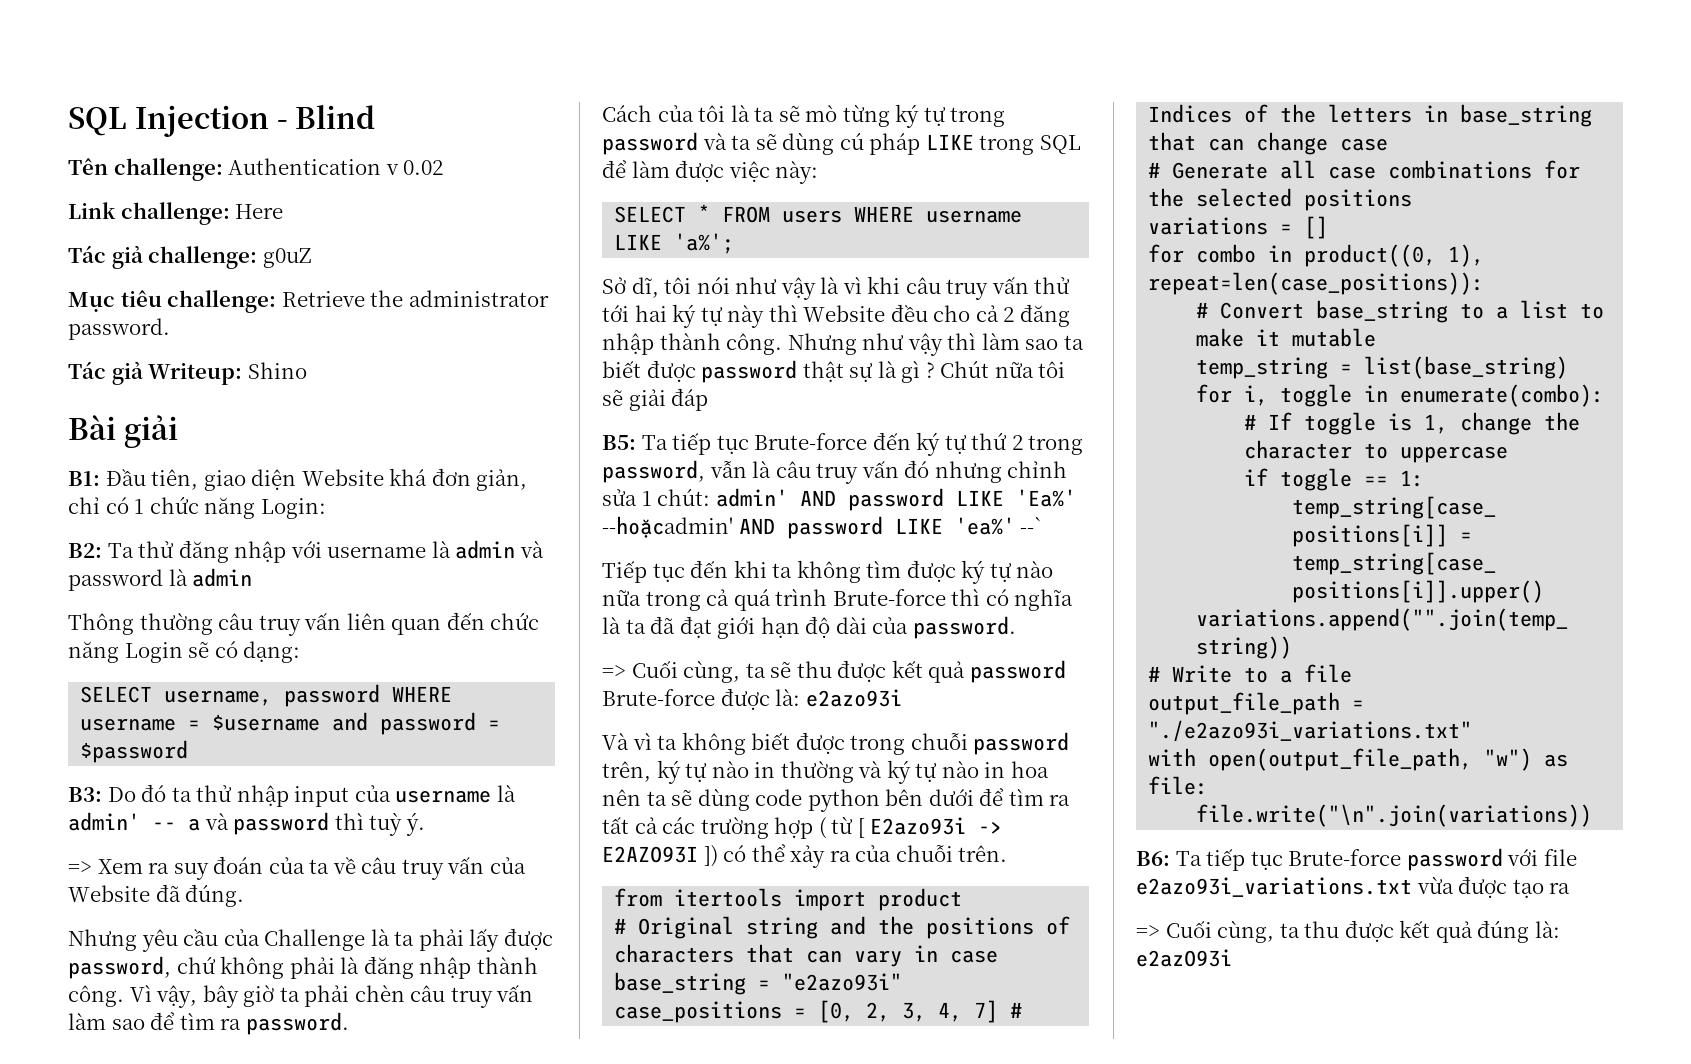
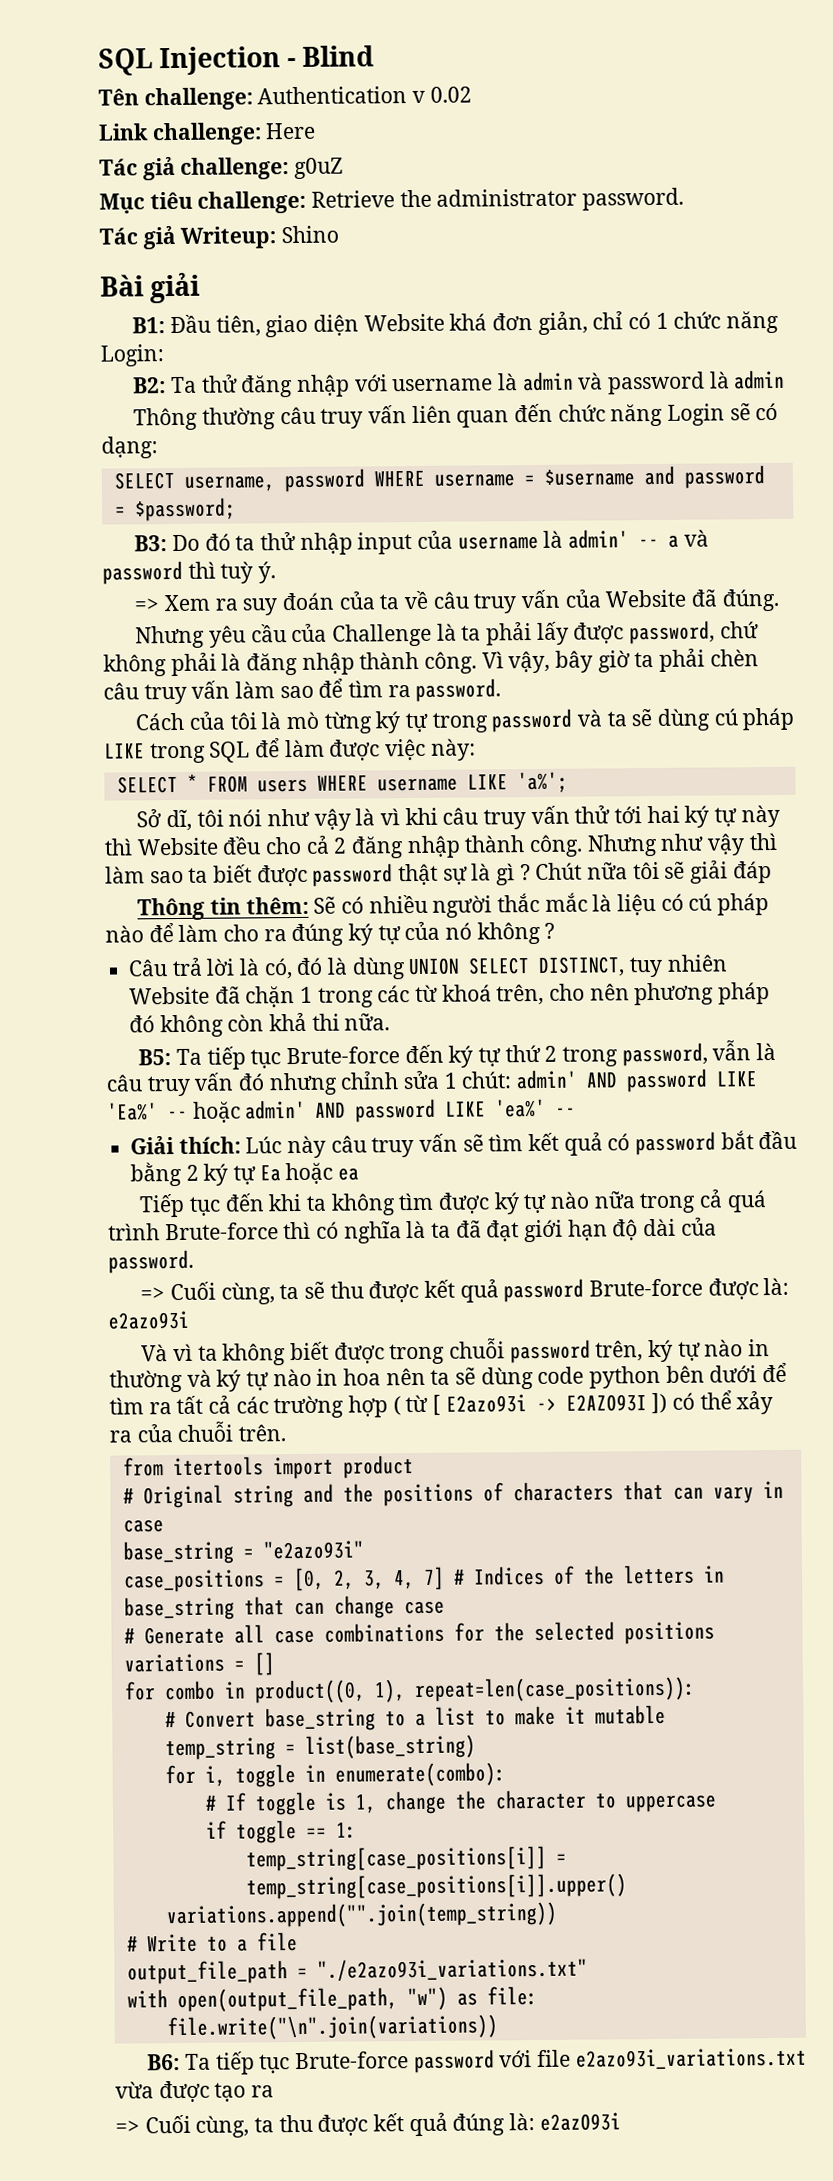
- SELECT username, password WHERE username = $username and password = $password
+ SELECT username, password WHERE username = $username and password = $password;
- Cách của tôi là ta sẽ mò từng ký tự trong password và ta sẽ dùng cú pháp LIKE trong SQL để làm được việc này:
+ Cách của tôi là mò từng ký tự trong password và ta sẽ dùng cú pháp LIKE trong SQL để làm được việc này:
+ Thông tin thêm: Sẽ có nhiều người thắc mắc là liệu có cú pháp nào để làm cho ra đúng ký tự của nó không ?
+ Câu trả lời là có, đó là dùng UNION SELECT DISTINCT, tuy nhiên Website đã chặn 1 trong các từ khoá trên, cho nên phương pháp đó không còn khả thi nữa.
- B5: Ta tiếp tục Brute-force đến ký tự thứ 2 trong password, vẫn là câu truy vấn đó nhưng chỉnh sửa 1 chút: admin' AND password LIKE 'Ea%' --hoặcadmin' AND password LIKE 'ea%' --`
+ B5: Ta tiếp tục Brute-force đến ký tự thứ 2 trong password, vẫn là câu truy vấn đó nhưng chỉnh sửa 1 chút: admin' AND password LIKE 'Ea%' -- hoặc admin' AND password LIKE 'ea%' --
+ Giải thích: Lúc này câu truy vấn sẽ tìm kết quả có password bắt đầu bằng 2 ký tự Ea hoặc ea

